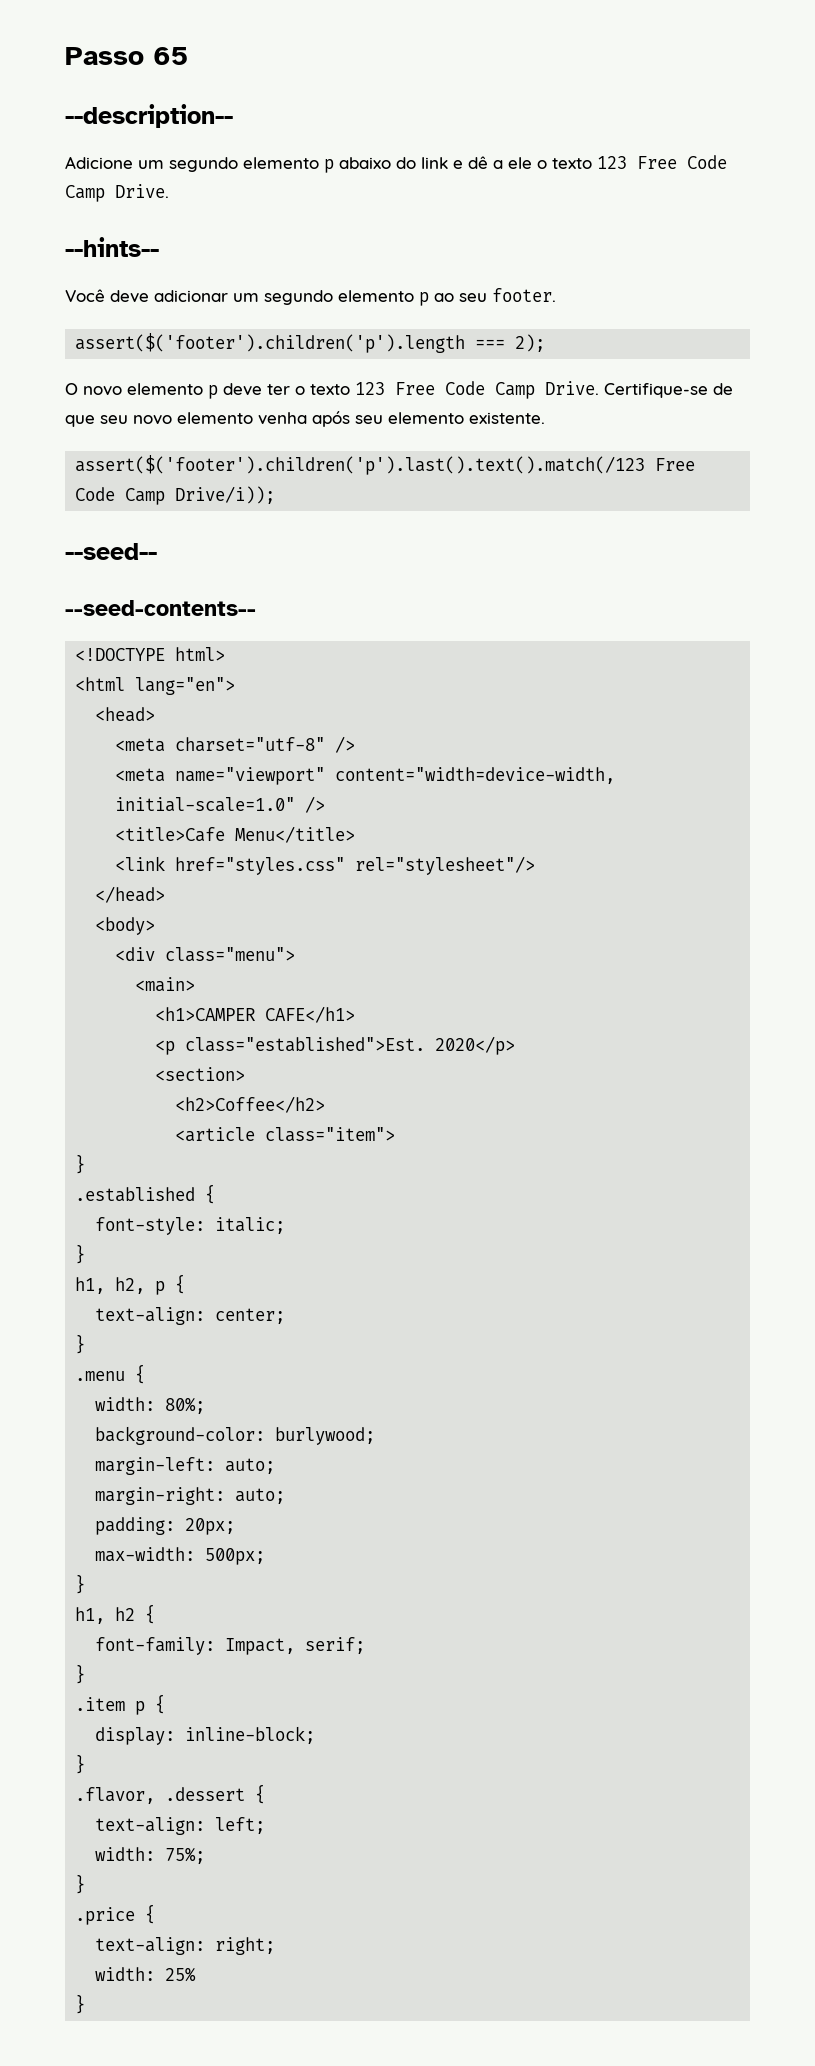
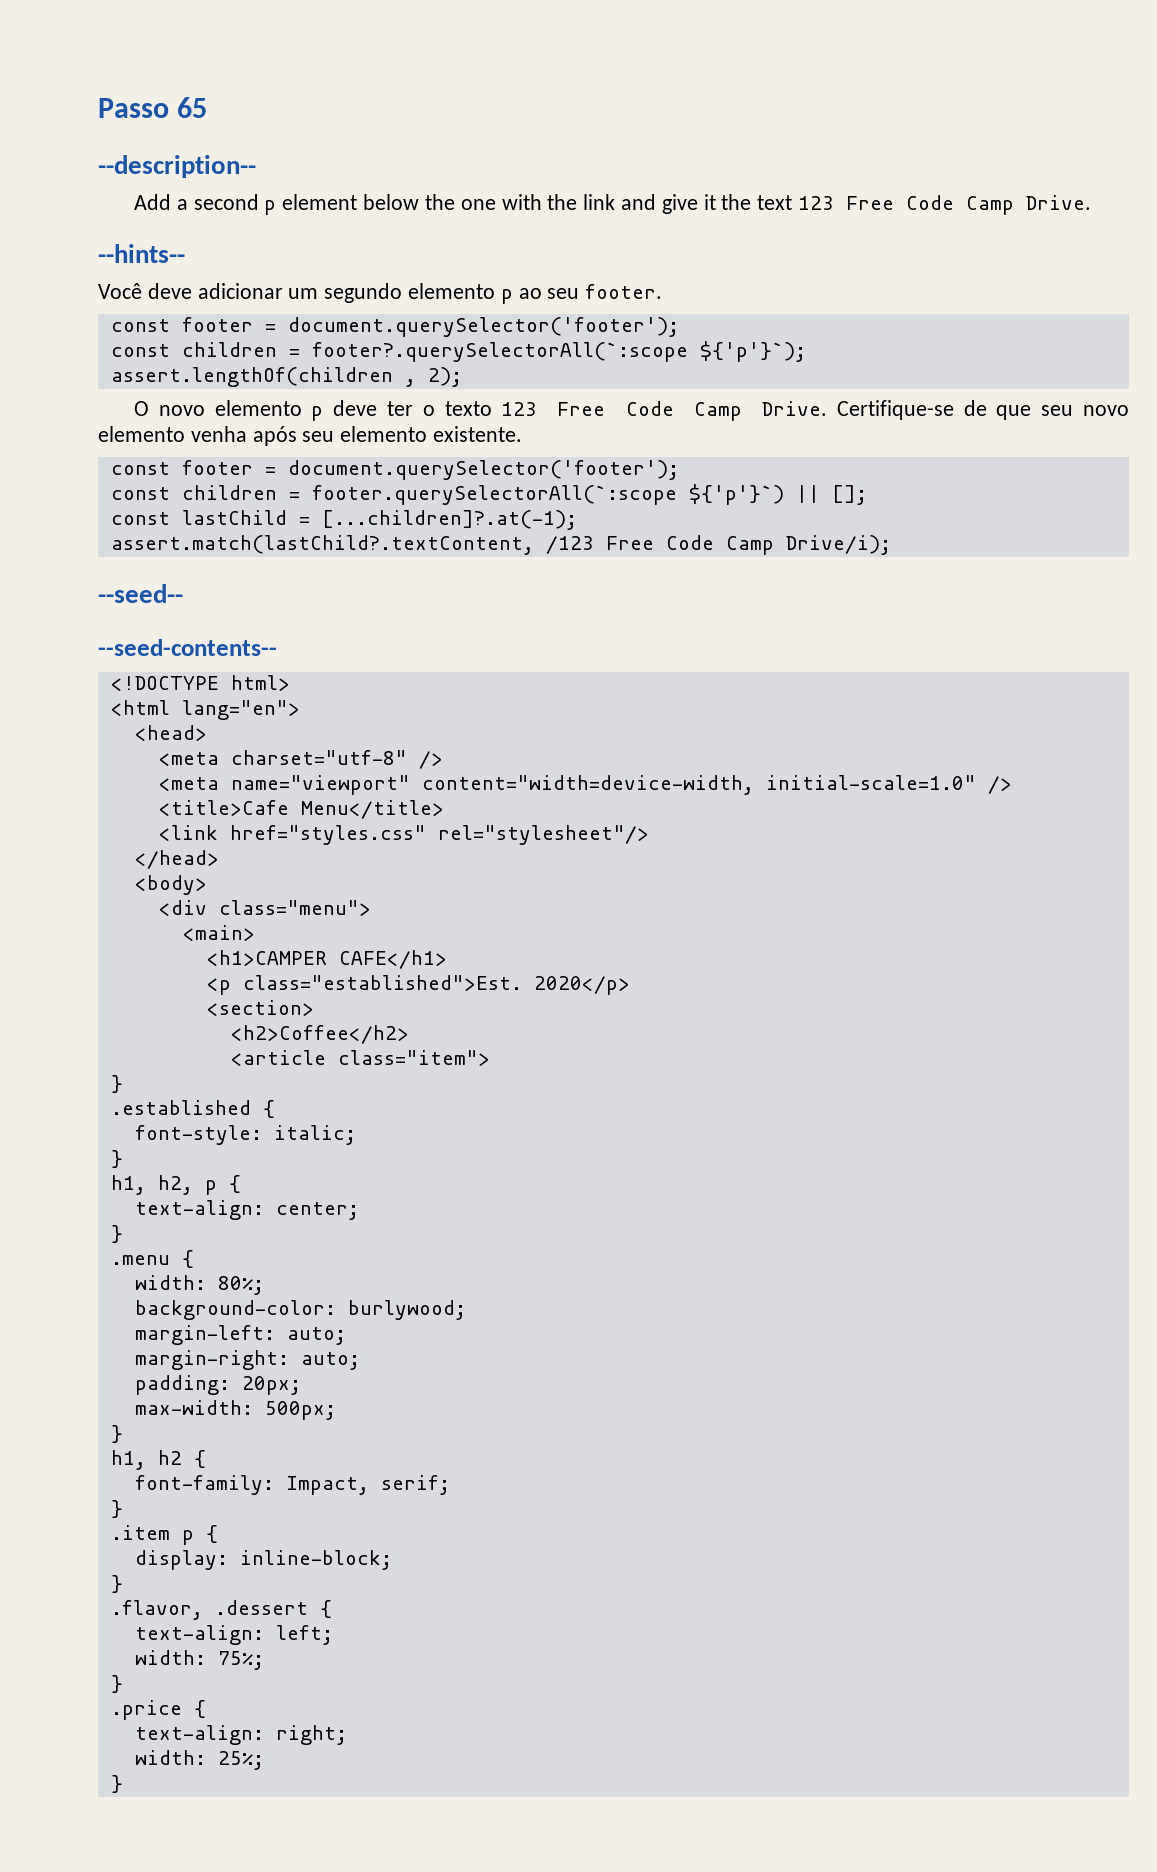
- Adicione um segundo elemento p abaixo do link e dê a ele o texto 123 Free Code Camp Drive.
+ Add a second p element below the one with the link and give it the text 123 Free Code Camp Drive.
  Você deve adicionar um segundo elemento p ao seu footer.
- assert($('footer').children('p').length === 2);
+ const footer = document.querySelector('footer');
+ const children = footer?.querySelectorAll(`:scope ${'p'}`);
+ assert.lengthOf(children , 2);
  Certifique-se de que seu novo elemento venha após seu elemento existente.
- assert($('footer').children('p').last().text().match(/123 Free Code Camp Drive/i));
+ const footer = document.querySelector('footer');
+ const children = footer.querySelectorAll(`:scope ${'p'}`) || [];
+ const lastChild = [...children]?.at(-1);
+ assert.match(lastChild?.textContent, /123 Free Code Camp Drive/i);
- width: 25%
+ width: 25%;

